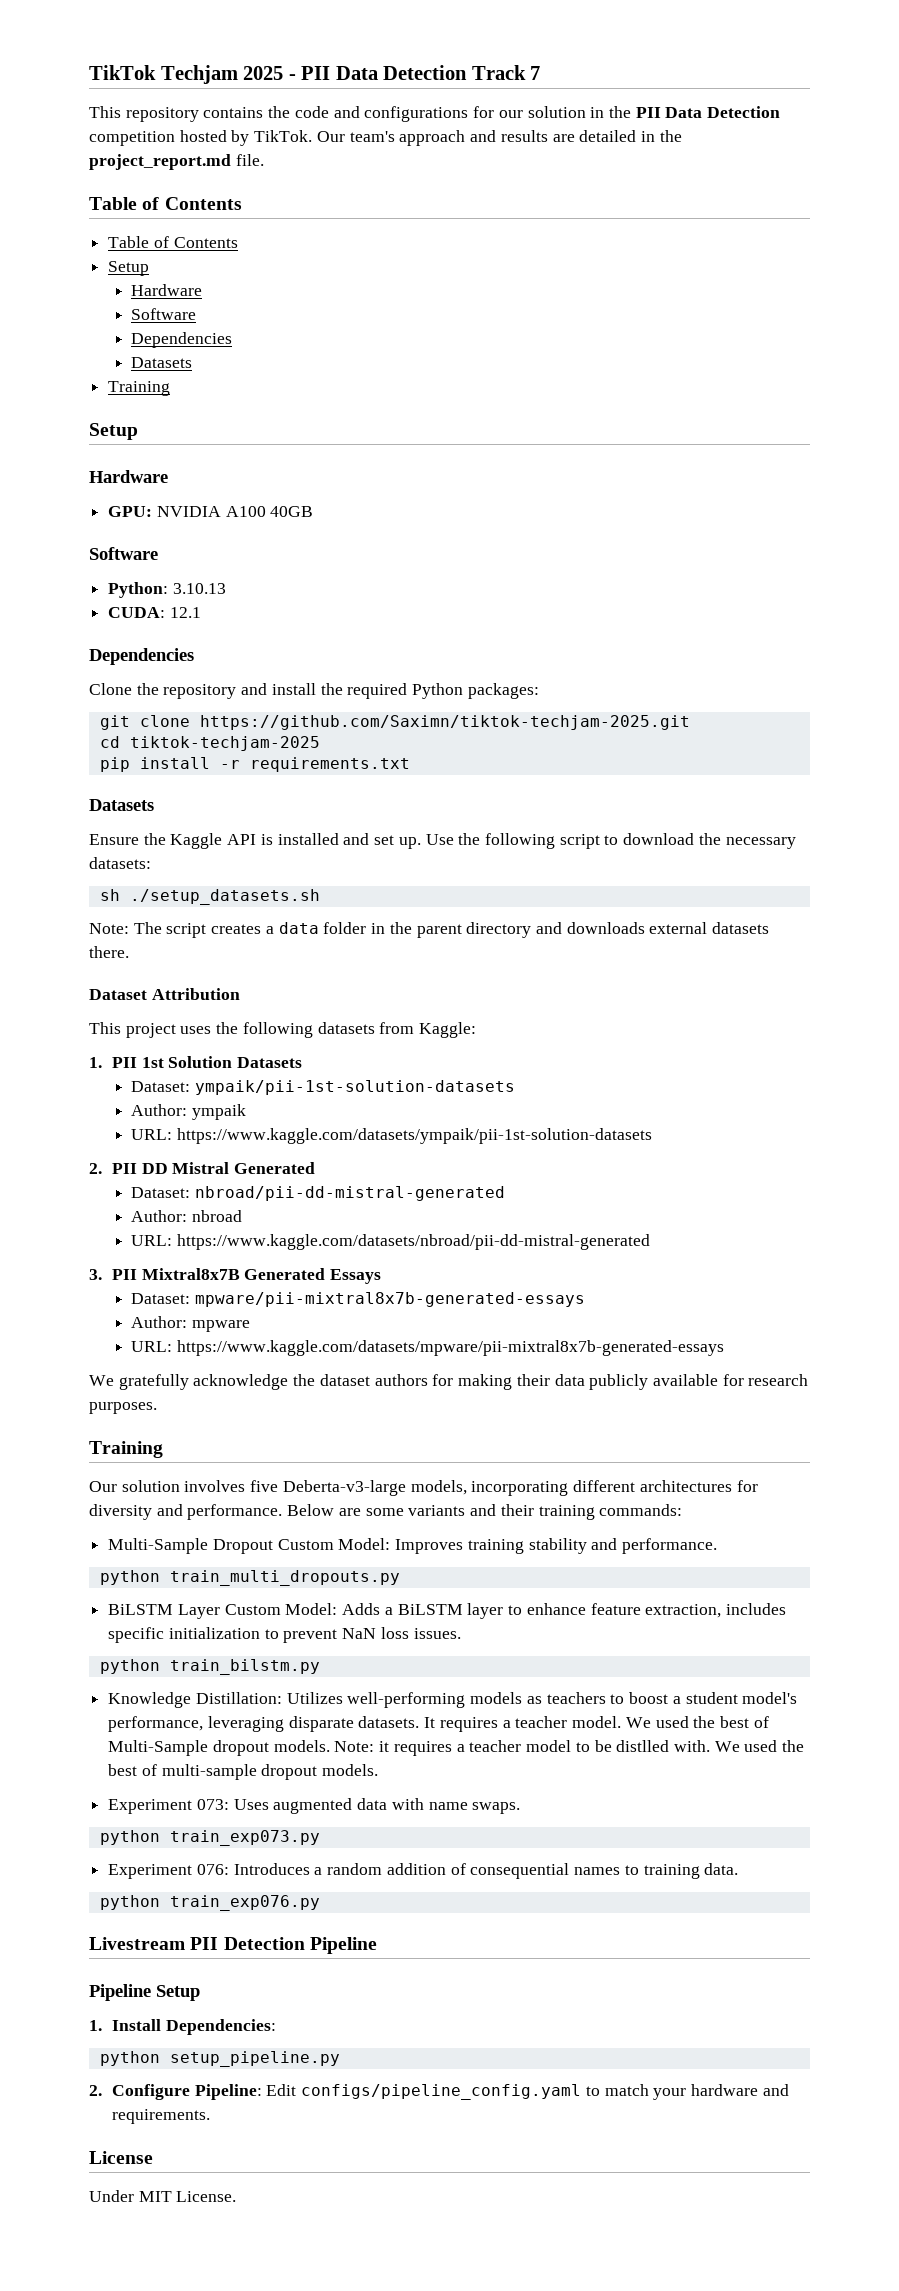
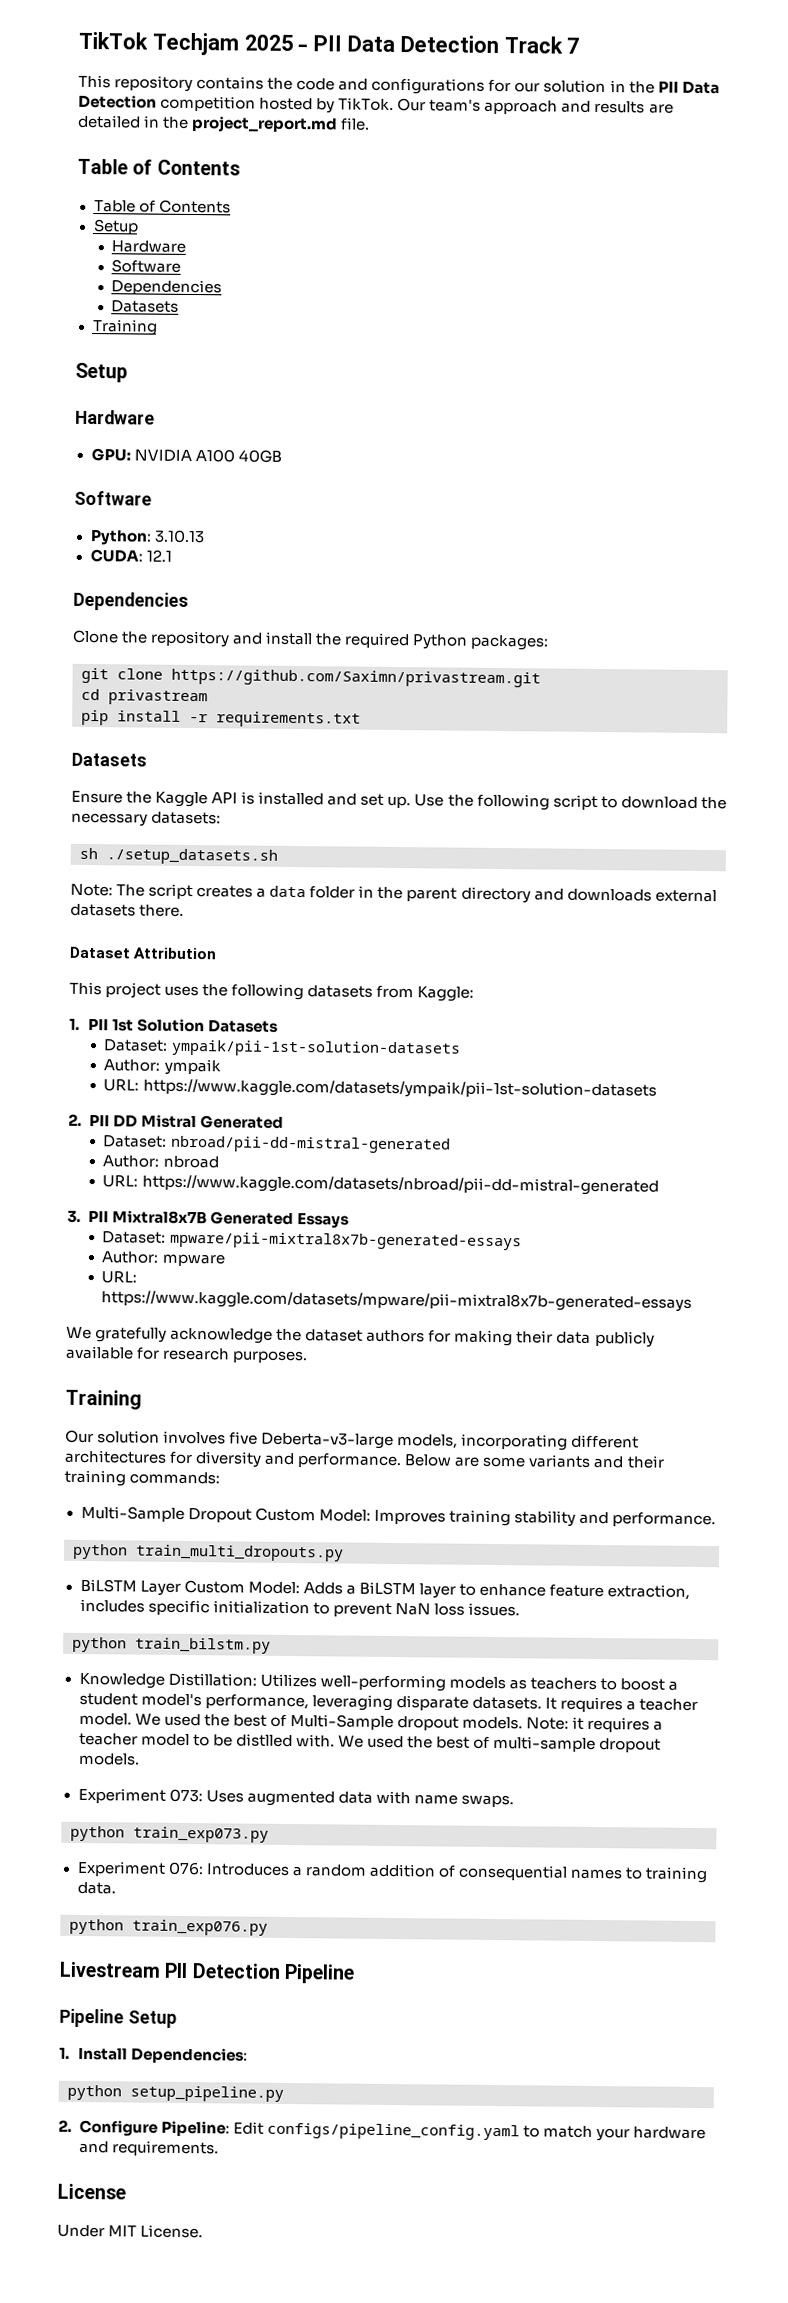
- git clone https://github.com/Saximn/tiktok-techjam-2025.git
+ git clone https://github.com/Saximn/privastream.git
- cd tiktok-techjam-2025
+ cd privastream

